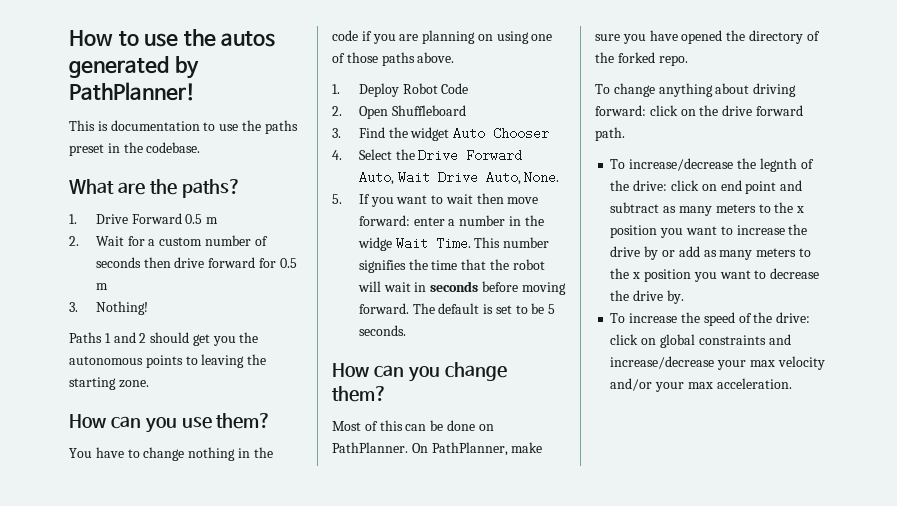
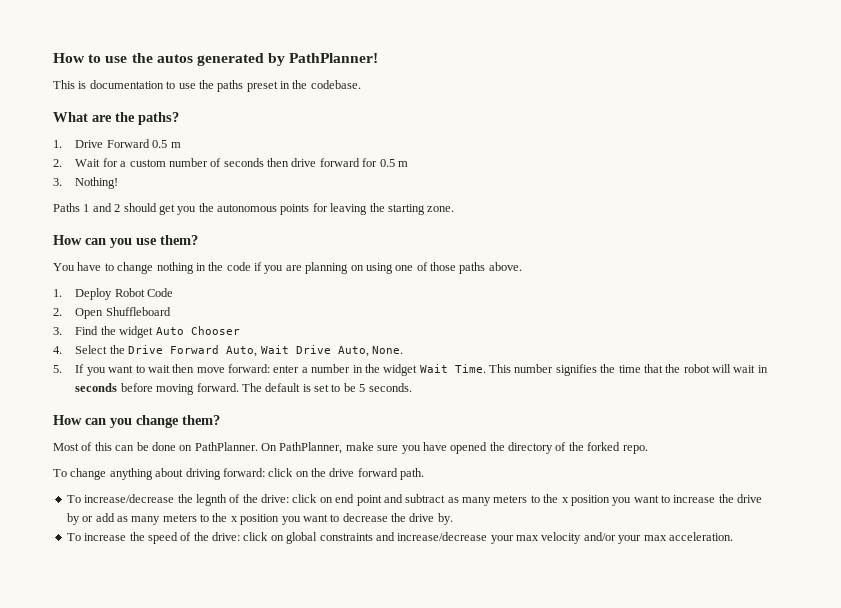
- Paths 1 and 2 should get you the autonomous points to leaving the starting zone.
+ Paths 1 and 2 should get you the autonomous points for leaving the starting zone.
- 5. If you want to wait then move forward: enter a number in the widge Wait Time.
+ 5. If you want to wait then move forward: enter a number in the widget Wait Time.

